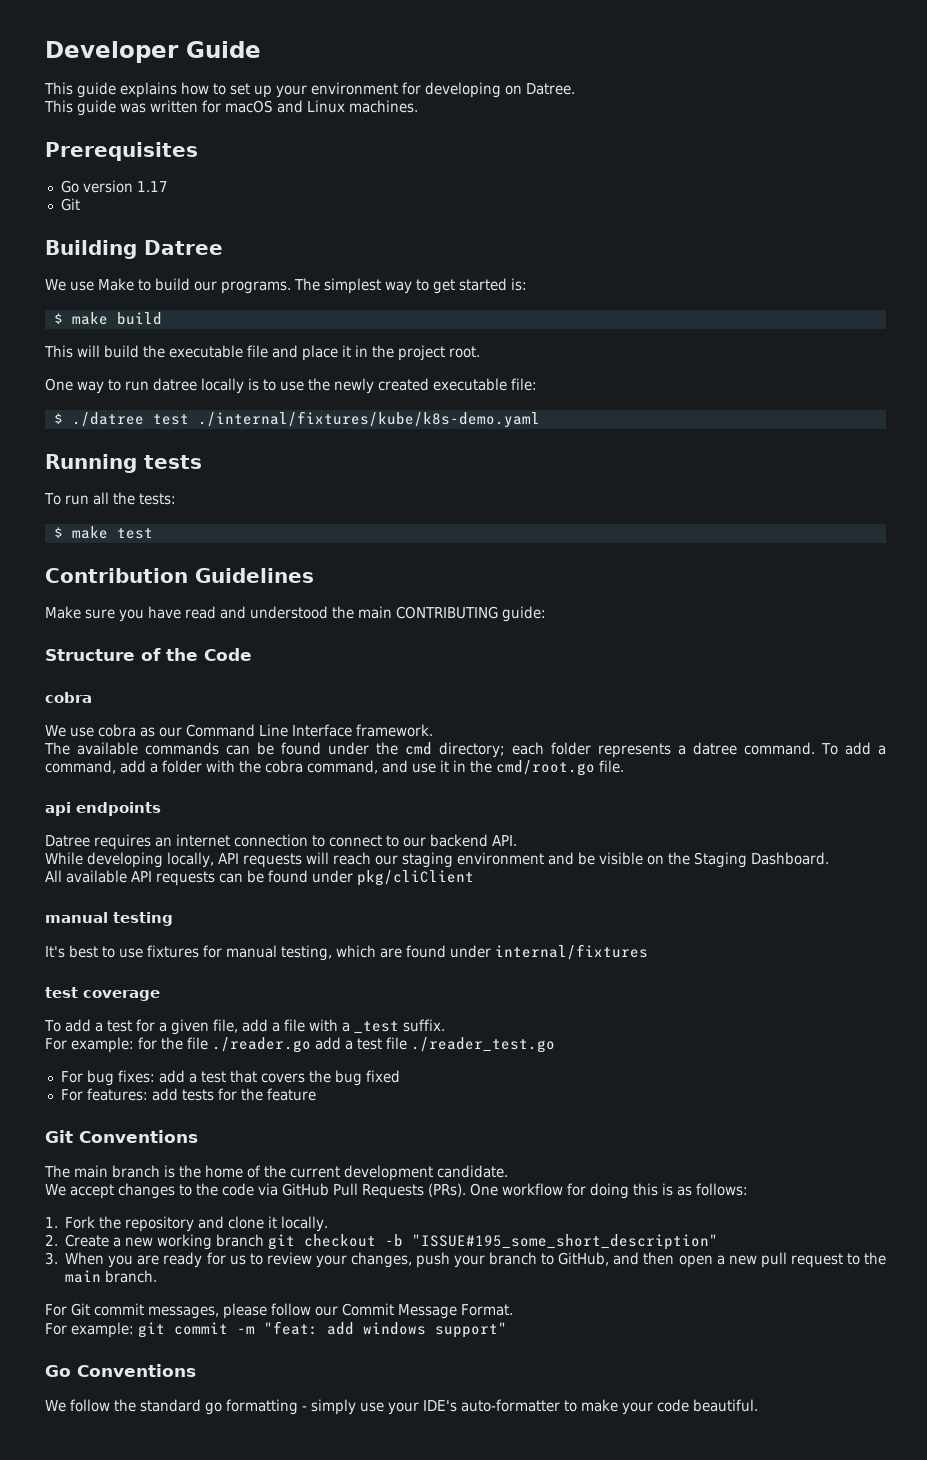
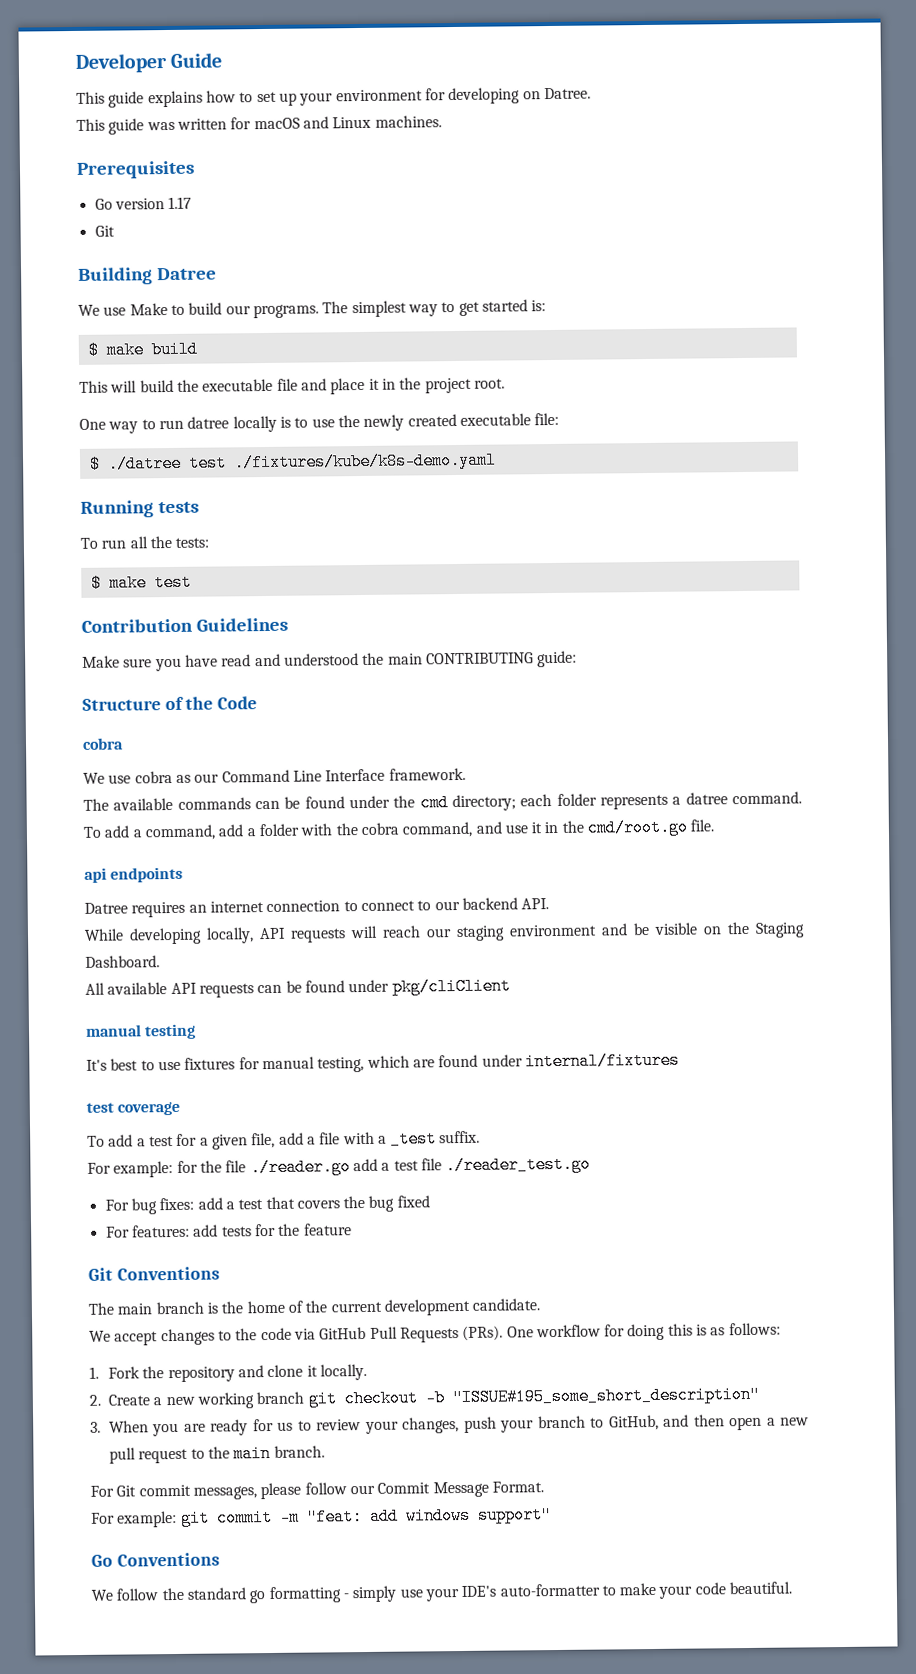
- $ ./datree test ./internal/fixtures/kube/k8s-demo.yaml
+ $ ./datree test ./fixtures/kube/k8s-demo.yaml

